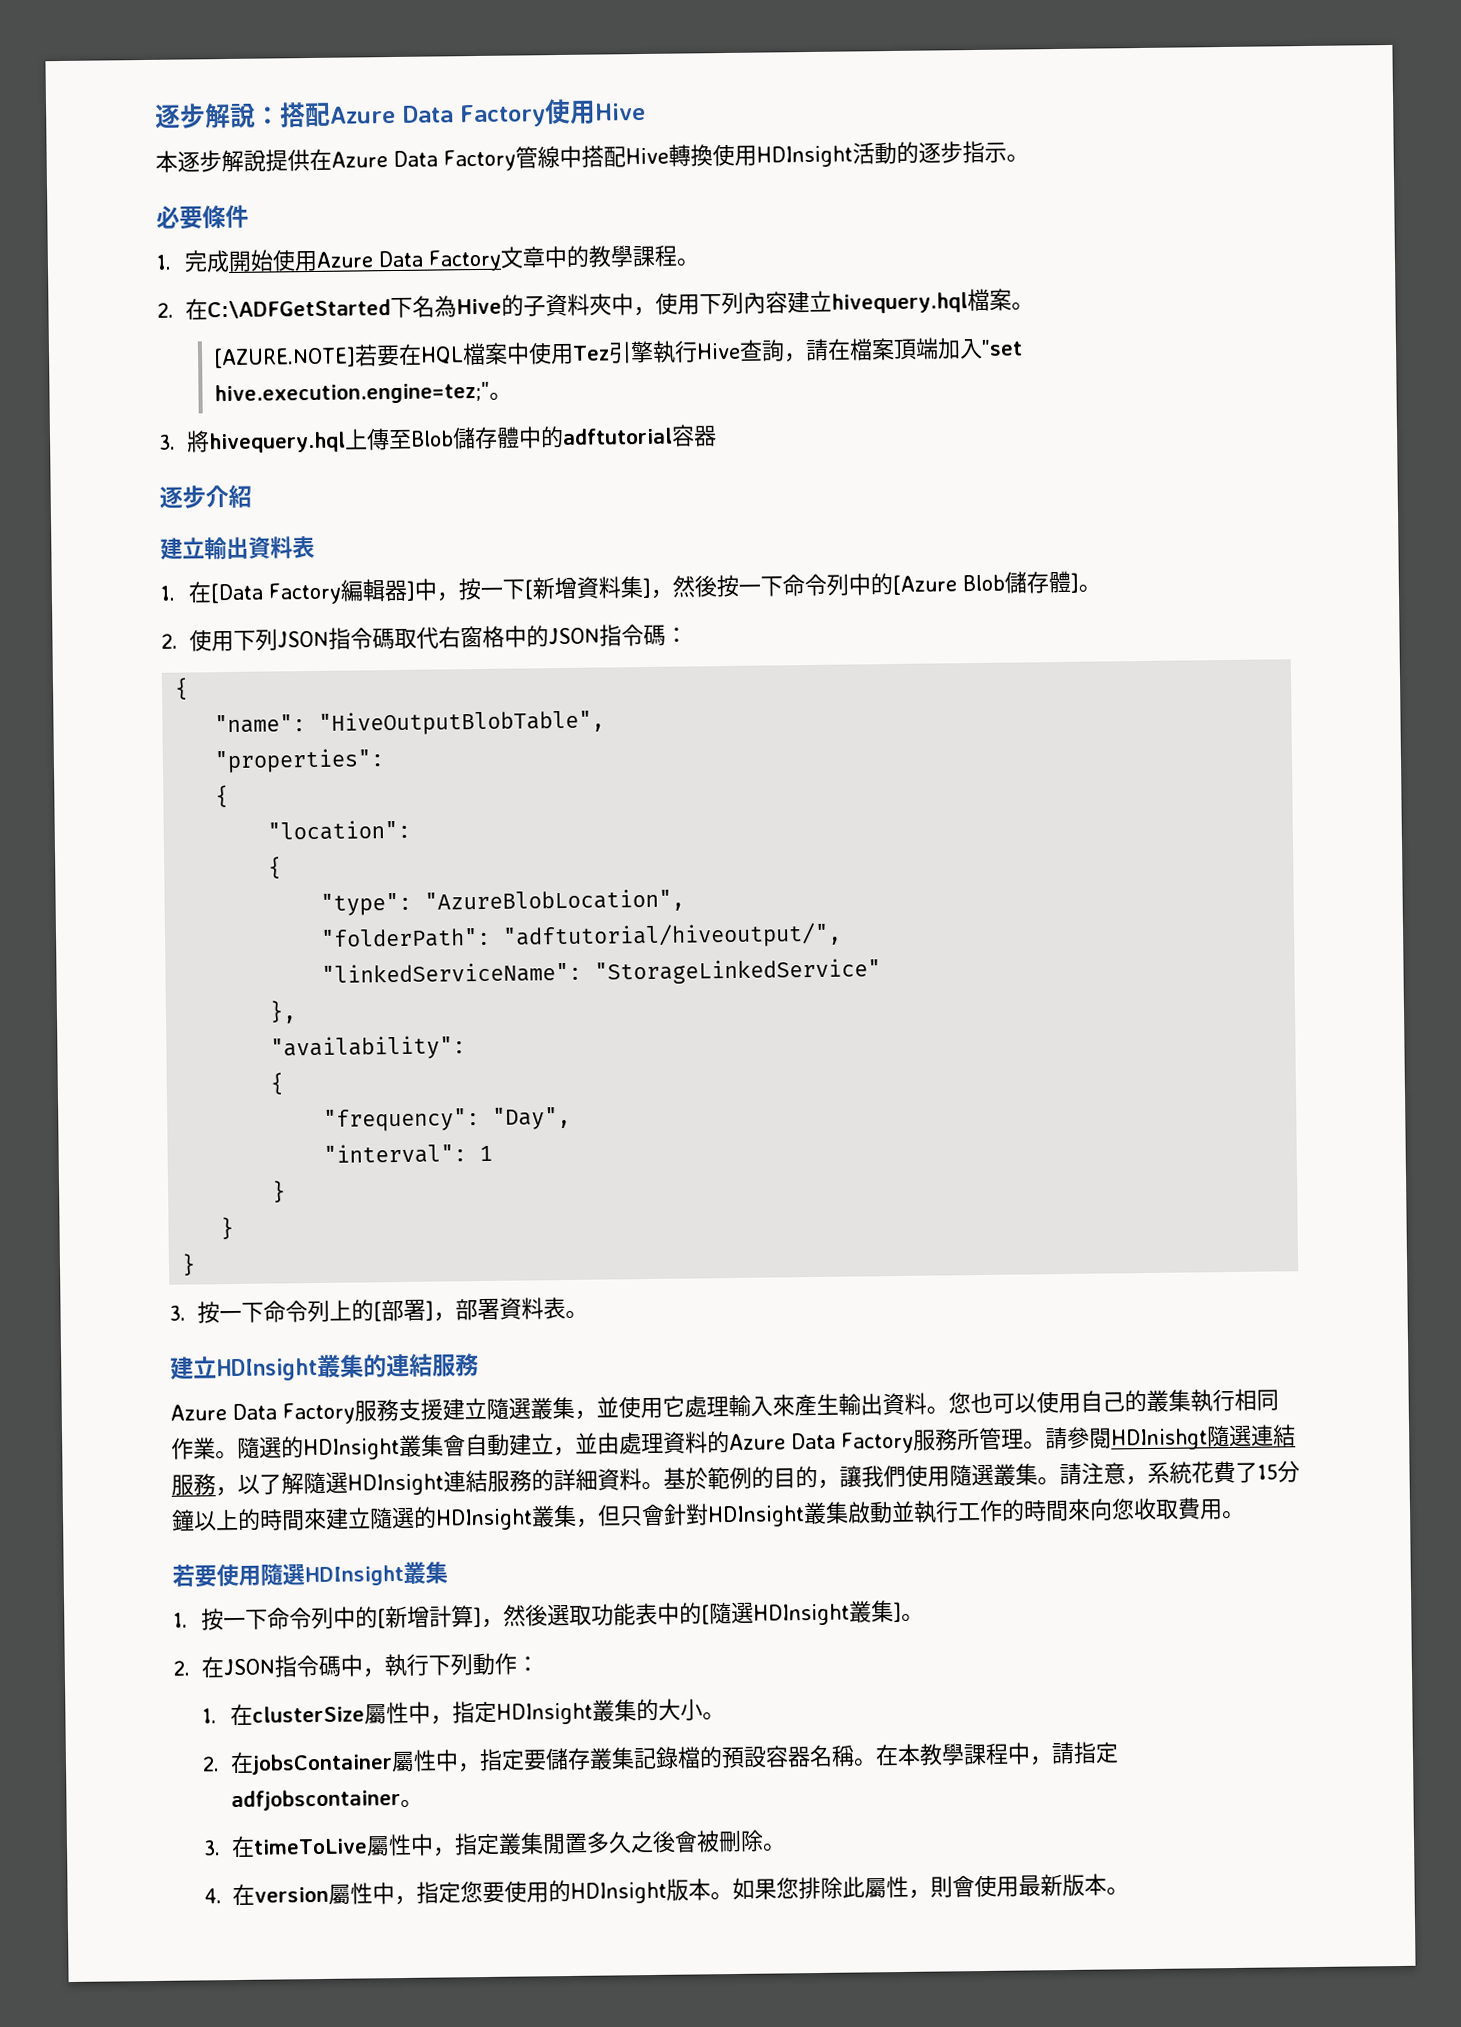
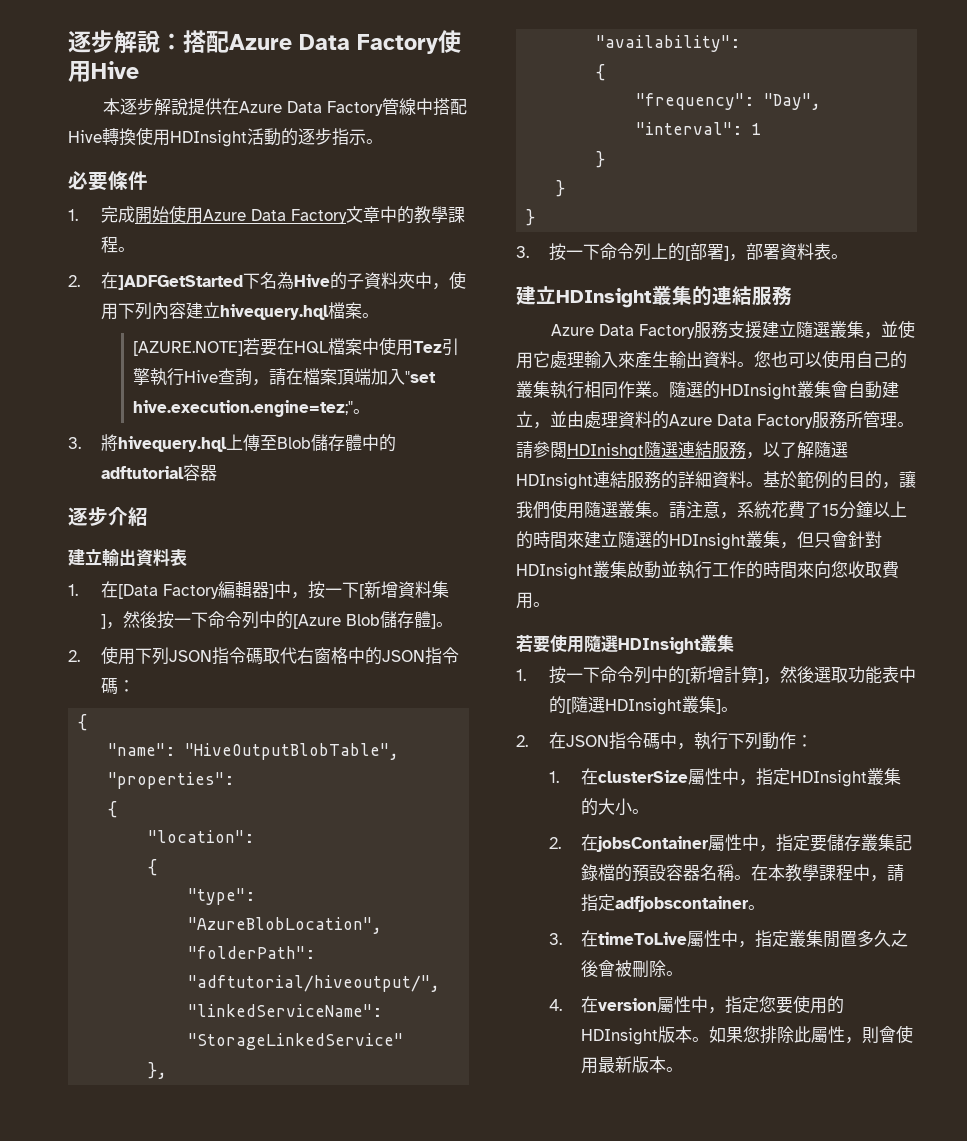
- 2.在C:\ADFGetStarted下名為Hive的子資料夾中，使用下列內容建立hivequery.hql檔案。
+ 2.在]ADFGetStarted下名為Hive的子資料夾中，使用下列內容建立hivequery.hql檔案。

